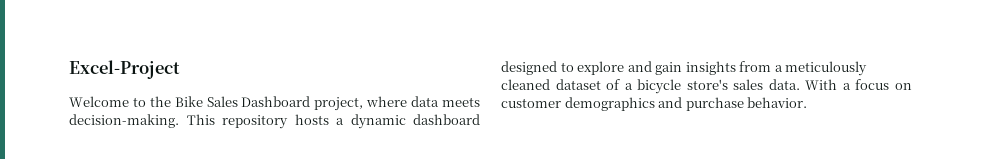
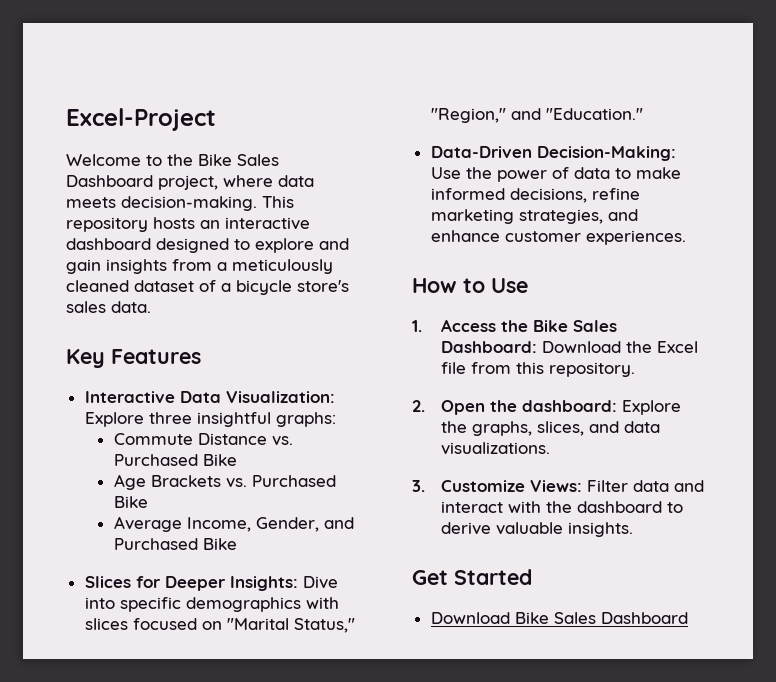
- This repository hosts a dynamic dashboard designed to explore and gain insights from a meticulously cleaned dataset of a bicycle store's sales data. With a focus on customer demographics and purchase behavior.
+ This repository hosts an interactive dashboard designed to explore and gain insights from a meticulously cleaned dataset of a bicycle store's sales data.
+ Key Features
+ Interactive Data Visualization: Explore three insightful graphs:
+ Commute Distance vs. Purchased Bike
+ Age Brackets vs. Purchased Bike
+ Average Income, Gender, and Purchased Bike
+ Slices for Deeper Insights: Dive into specific demographics with slices focused on "Marital Status," "Region," and "Education."
+ Data-Driven Decision-Making: Use the power of data to make informed decisions, refine marketing strategies, and enhance customer experiences.
+ How to Use
+ 1. Access the Bike Sales Dashboard: Download the Excel file from this repository.
+ 2. Open the dashboard: Explore the graphs, slices, and data visualizations.
+ 3. Customize Views: Filter data and interact with the dashboard to derive valuable insights.
+ Get Started
+ Download Bike Sales Dashboard

